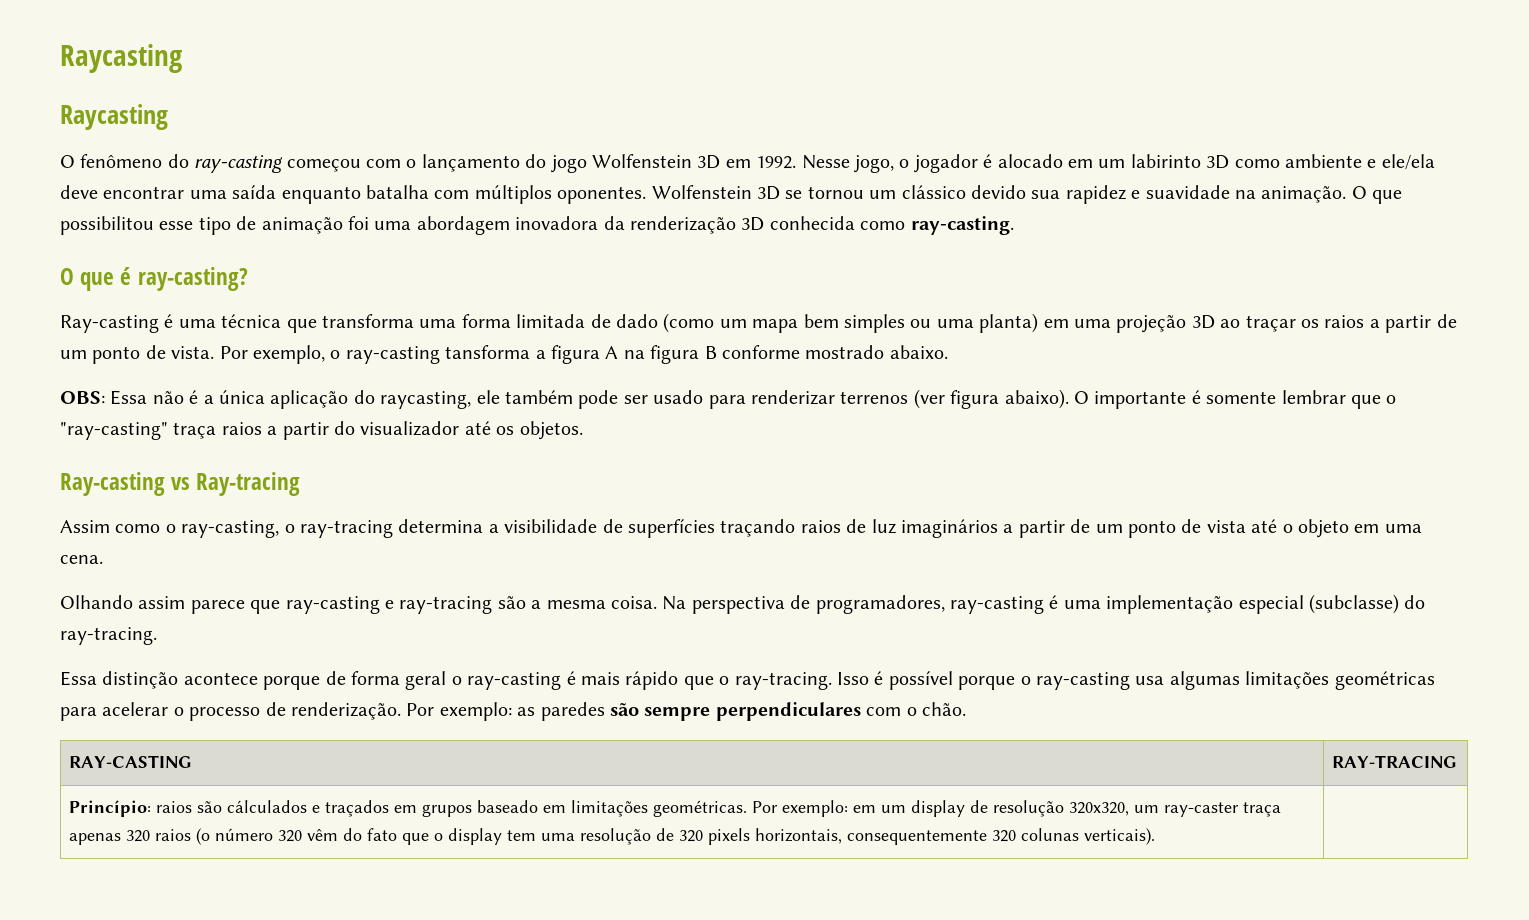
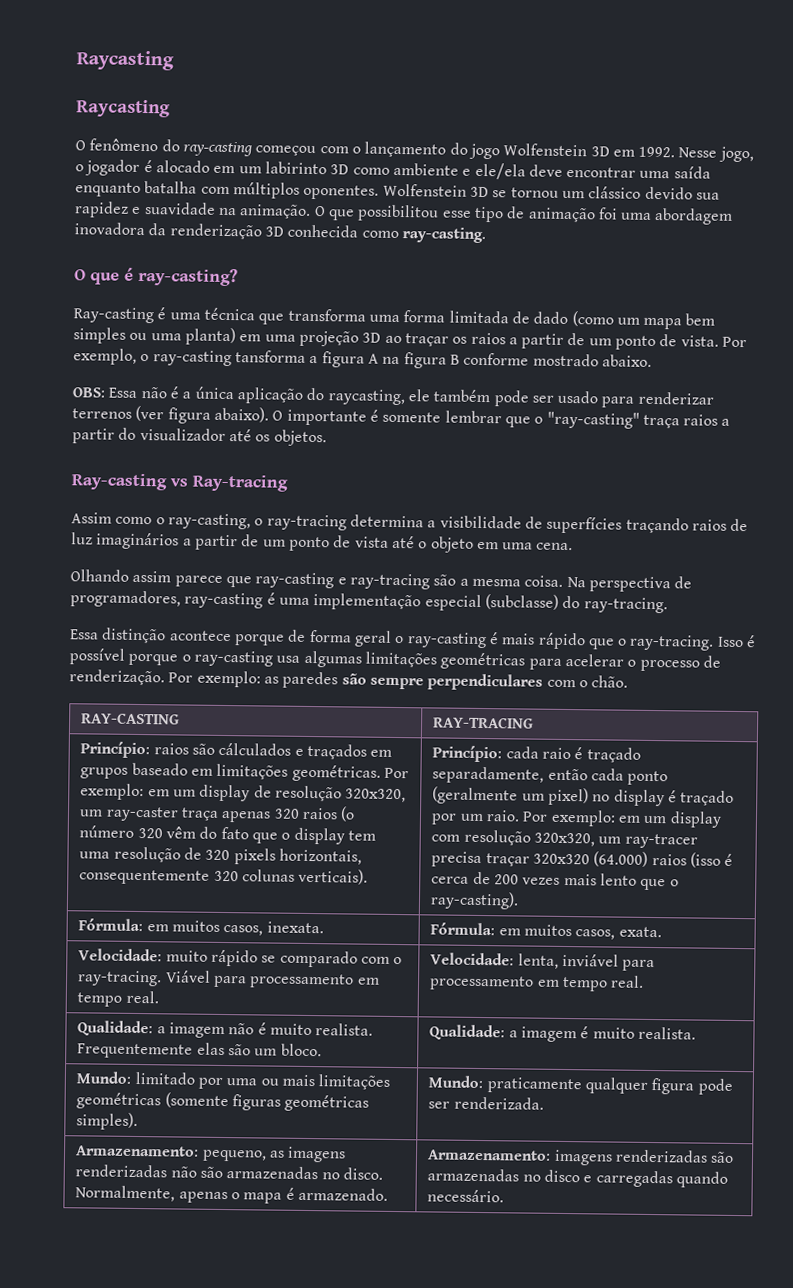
+ Princípio: cada raio é traçado separadamente, então cada ponto (geralmente um pixel) no display é traçado por um raio. Por exemplo: em um display com resolução 320x320, um ray-tracer precisa traçar 320x320 (64.000) raios (isso é cerca de 200 vezes mais lento que o ray-casting).
+ Fórmula: em muitos casos, inexata. | Fórmula: em muitos casos, exata.
+ Velocidade: muito rápido se comparado com o ray-tracing. Viável para processamento em tempo real. | Velocidade: lenta, inviável para processamento em tempo real.
+ Qualidade: a imagem não é muito realista. Frequentemente elas são um bloco. | Qualidade: a imagem é muito realista.
+ Mundo: limitado por uma ou mais limitações geométricas (somente figuras geométricas simples). | Mundo: praticamente qualquer figura pode ser renderizada.
+ Armazenamento: pequeno, as imagens renderizadas não são armazenadas no disco. Normalmente, apenas o mapa é armazenado. | Armazenamento: imagens renderizadas são armazenadas no disco e carregadas quando necessário.

